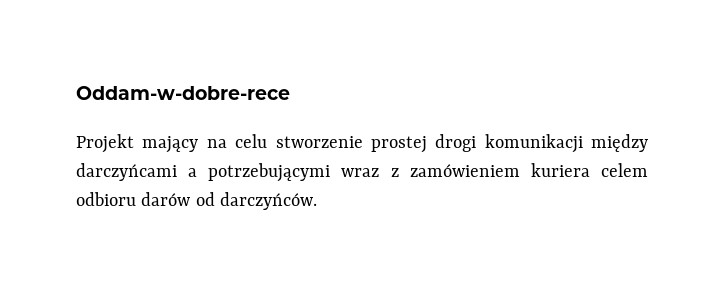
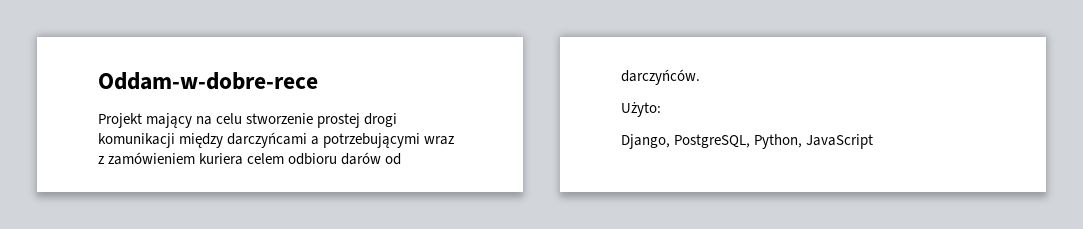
+ Użyto:
+ Django, PostgreSQL, Python, JavaScript

